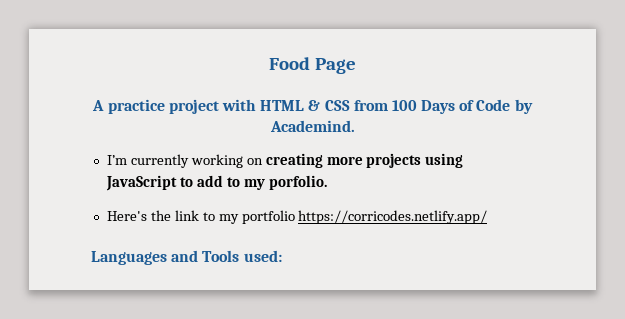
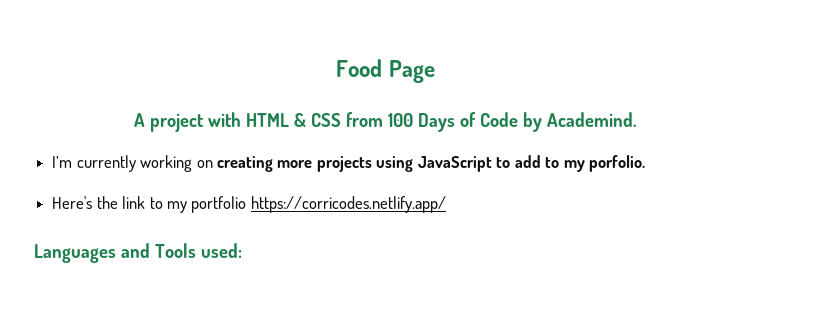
- A practice project with HTML & CSS from 100 Days of Code by Academind.
+ A project with HTML & CSS from 100 Days of Code by Academind.

